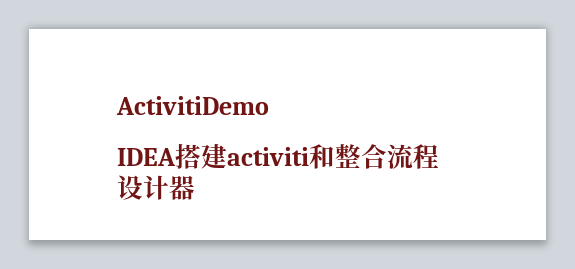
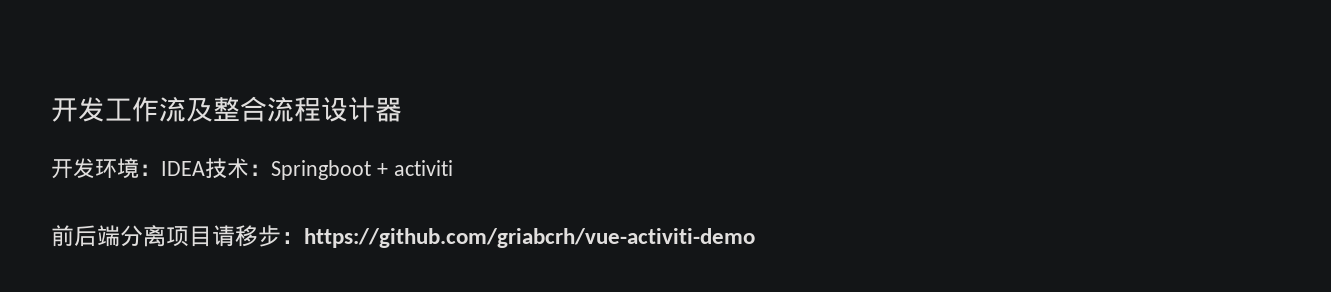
- ActivitiDemo
- IDEA搭建activiti和整合流程设计器
+ 开发工作流及整合流程设计器
+ 开发环境：IDEA技术：Springboot + activiti
+ 前后端分离项目请移步：https://github.com/griabcrh/vue-activiti-demo

